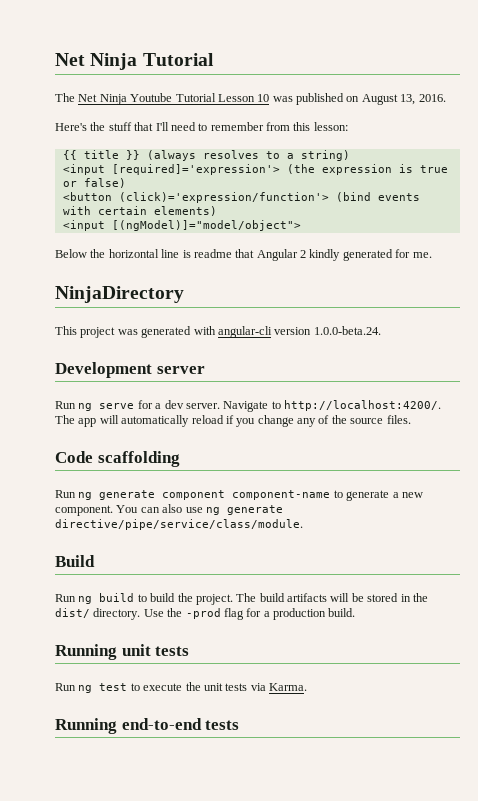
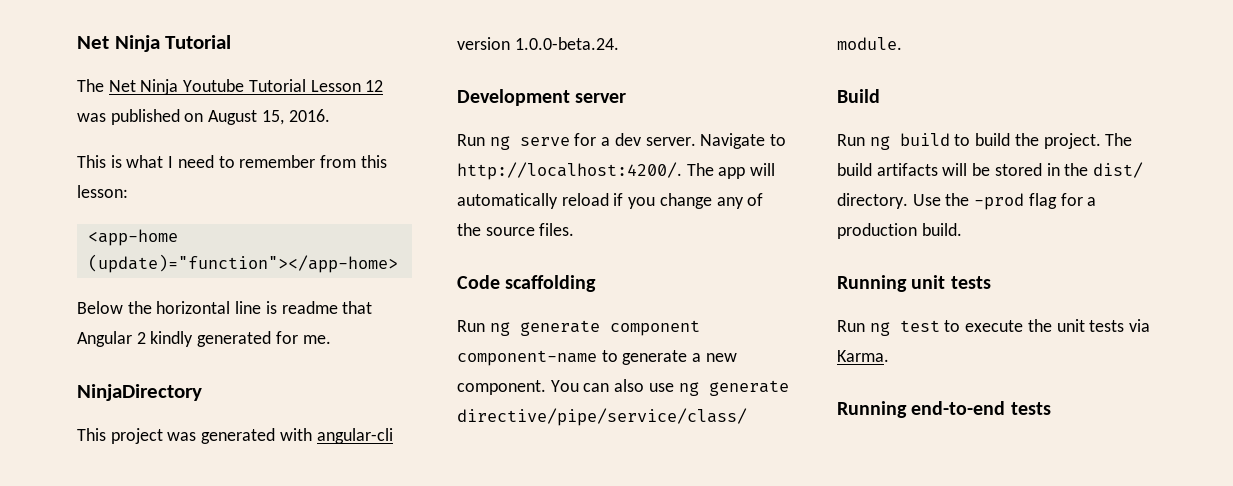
- The Net Ninja Youtube Tutorial Lesson 10 was published on August 13, 2016.
+ The Net Ninja Youtube Tutorial Lesson 12 was published on August 15, 2016.
- Here's the stuff that I'll need to remember from this lesson:
+ This is what I need to remember from this lesson:
- {{ title }} (always resolves to a string)
- <input [required]='expression'> (the expression is true or false)
- <button (click)='expression/function'> (bind events with certain elements)
- <input [(ngModel)]="model/object">
+ <app-home (update)="function"></app-home>

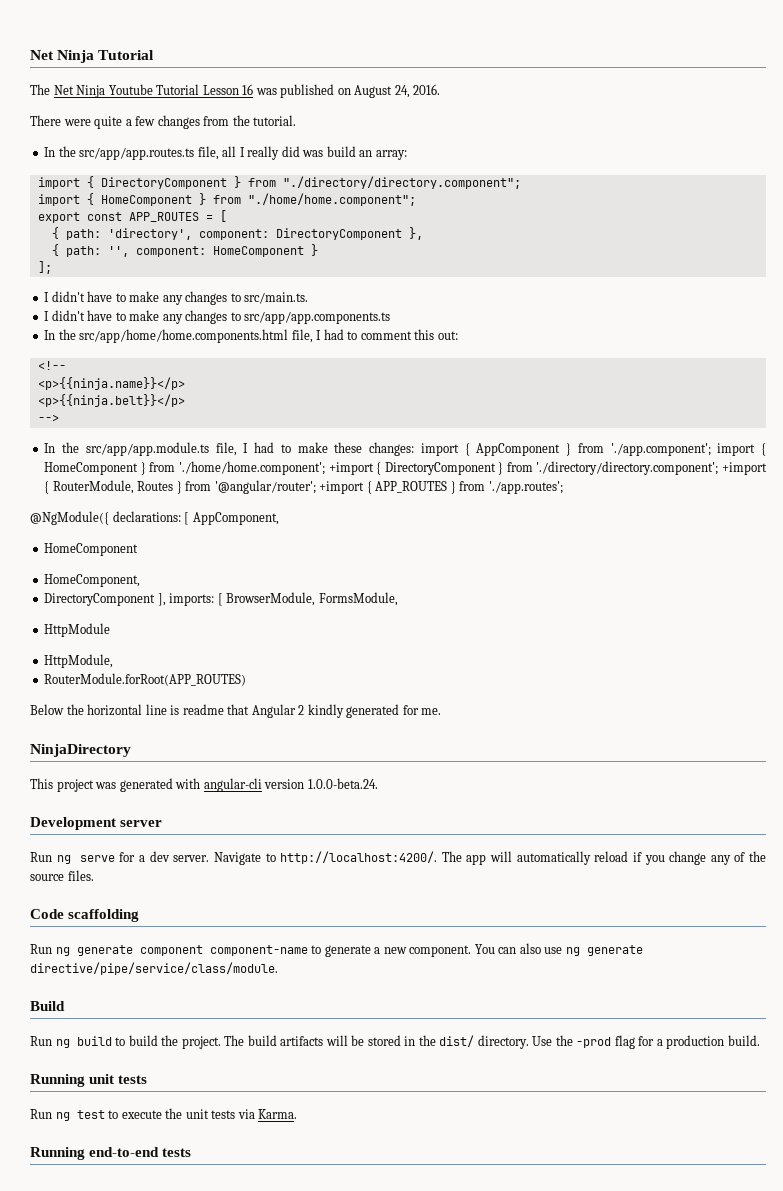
- The Net Ninja Youtube Tutorial Lesson 12 was published on August 15, 2016.
+ The Net Ninja Youtube Tutorial Lesson 16 was published on August 24, 2016.
- This is what I need to remember from this lesson:
- <app-home (update)="function"></app-home>
+ There were quite a few changes from the tutorial.
+ In the src/app/app.routes.ts file, all I really did was build an array:
+ import { DirectoryComponent } from "./directory/directory.component";
+ import { HomeComponent } from "./home/home.component";
+ export const APP_ROUTES = [
+ { path: 'directory', component: DirectoryComponent },
+ { path: '', component: HomeComponent }
+ ];
+ I didn't have to make any changes to src/main.ts.
+ I didn't have to make any changes to src/app/app.components.ts
+ In the src/app/home/home.components.html file, I had to comment this out:
+ <!--
+ <p>{{ninja.name}}</p>
+ <p>{{ninja.belt}}</p>
+ -->
+ In the src/app/app.module.ts file, I had to make these changes: import { AppComponent } from './app.component'; import { HomeComponent } from './home/home.component'; +import { DirectoryComponent } from './directory/directory.component'; +import { RouterModule, Routes } from '@angular/router'; +import { APP_ROUTES } from './app.routes';
+ @NgModule({ declarations: [ AppComponent,
+ HomeComponent
+ HomeComponent,
+ DirectoryComponent ], imports: [ BrowserModule, FormsModule,
+ HttpModule
+ HttpModule,
+ RouterModule.forRoot(APP_ROUTES)

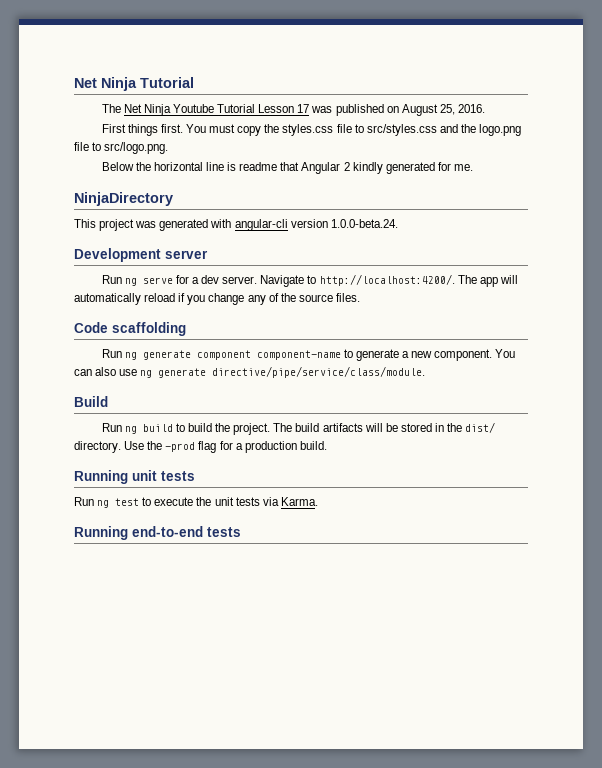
- The Net Ninja Youtube Tutorial Lesson 16 was published on August 24, 2016.
+ The Net Ninja Youtube Tutorial Lesson 17 was published on August 25, 2016.
- There were quite a few changes from the tutorial.
- In the src/app/app.routes.ts file, all I really did was build an array:
- import { DirectoryComponent } from "./directory/directory.component";
- import { HomeComponent } from "./home/home.component";
- export const APP_ROUTES = [
- { path: 'directory', component: DirectoryComponent },
- { path: '', component: HomeComponent }
- ];
- I didn't have to make any changes to src/main.ts.
- I didn't have to make any changes to src/app/app.components.ts
- In the src/app/home/home.components.html file, I had to comment this out:
- <!--
- <p>{{ninja.name}}</p>
- <p>{{ninja.belt}}</p>
- -->
- In the src/app/app.module.ts file, I had to make these changes: import { AppComponent } from './app.component'; import { HomeComponent } from './home/home.component'; +import { DirectoryComponent } from './directory/directory.component'; +import { RouterModule, Routes } from '@angular/router'; +import { APP_ROUTES } from './app.routes';
- @NgModule({ declarations: [ AppComponent,
- HomeComponent
- HomeComponent,
- DirectoryComponent ], imports: [ BrowserModule, FormsModule,
- HttpModule
- HttpModule,
- RouterModule.forRoot(APP_ROUTES)
+ First things first. You must copy the styles.css file to src/styles.css and the logo.png file to src/logo.png.

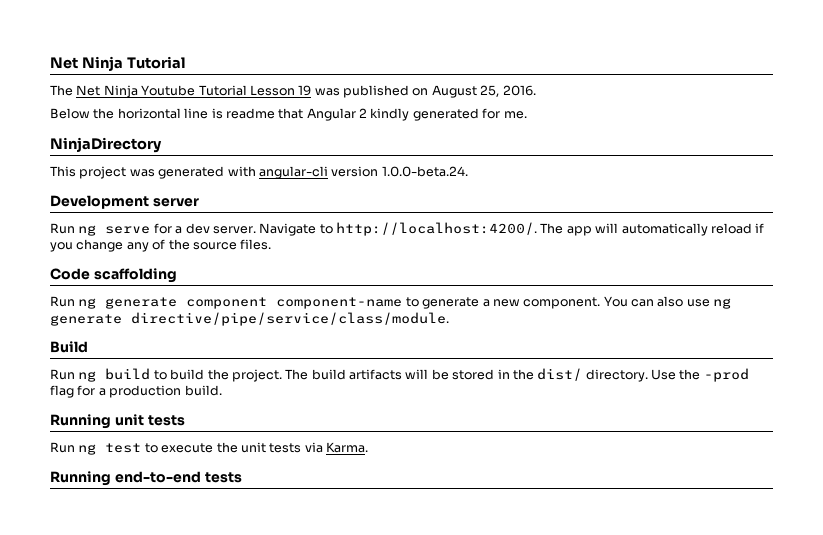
- The Net Ninja Youtube Tutorial Lesson 17 was published on August 25, 2016.
+ The Net Ninja Youtube Tutorial Lesson 19 was published on August 25, 2016.
- First things first. You must copy the styles.css file to src/styles.css and the logo.png file to src/logo.png.

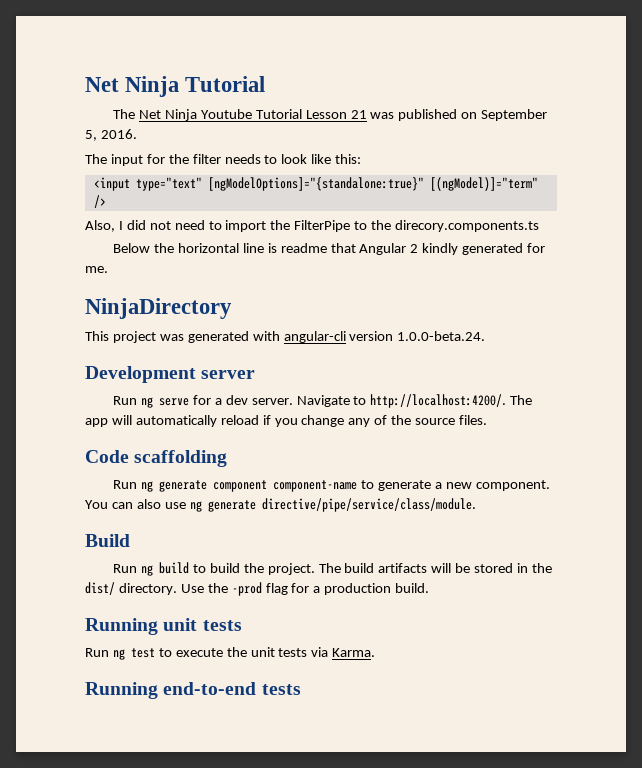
- The Net Ninja Youtube Tutorial Lesson 19 was published on August 25, 2016.
+ The Net Ninja Youtube Tutorial Lesson 21 was published on September 5, 2016.
+ The input for the filter needs to look like this:
+ <input type="text" [ngModelOptions]="{standalone:true}" [(ngModel)]="term" />
+ Also, I did not need to import the FilterPipe to the direcory.components.ts

